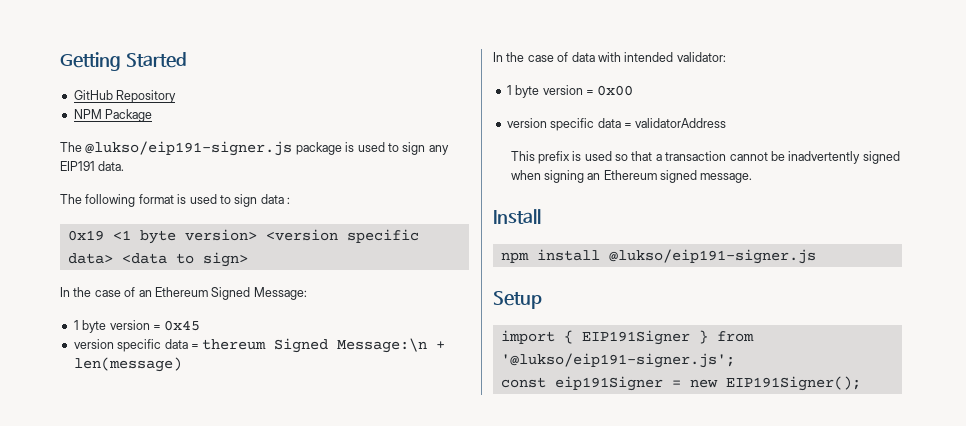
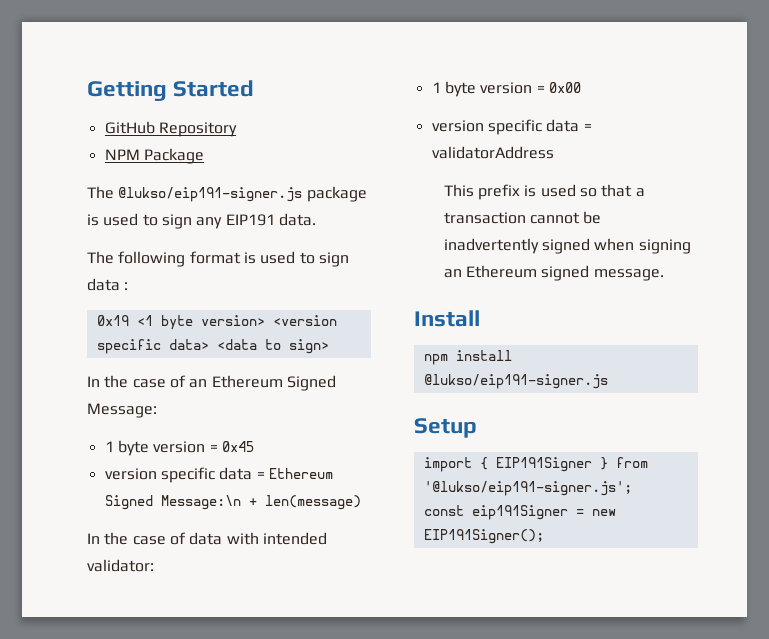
- version specific data = thereum Signed Message:\n + len(message)
+ version specific data = Ethereum Signed Message:\n + len(message)

